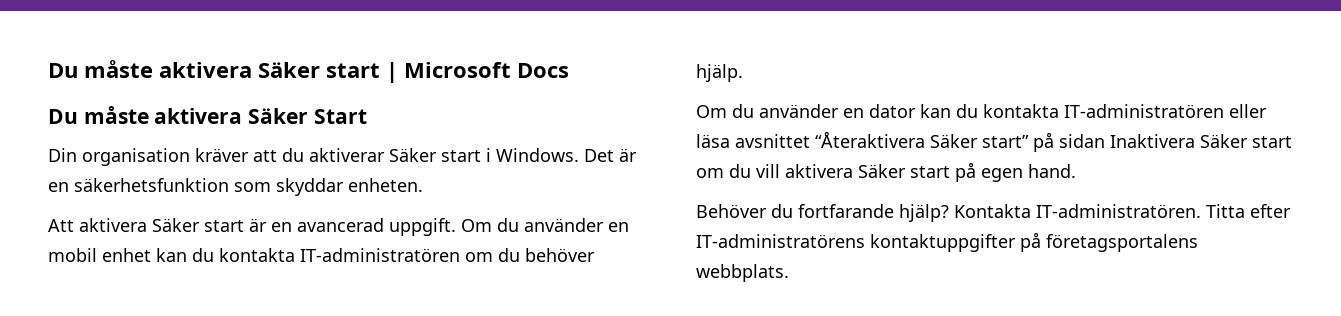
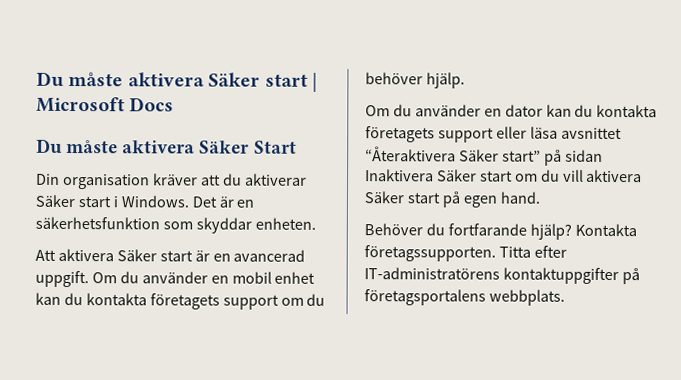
- Om du använder en mobil enhet kan du kontakta IT-administratören om du behöver hjälp.
+ Om du använder en mobil enhet kan du kontakta företagets support om du behöver hjälp.
- Om du använder en dator kan du kontakta IT-administratören eller läsa avsnittet “Återaktivera Säker start” på sidan Inaktivera Säker start om du vill aktivera Säker start på egen hand.
+ Om du använder en dator kan du kontakta företagets support eller läsa avsnittet “Återaktivera Säker start” på sidan Inaktivera Säker start om du vill aktivera Säker start på egen hand.
- Kontakta IT-administratören.
+ Kontakta företagssupporten.

